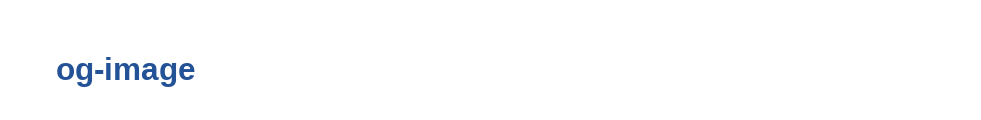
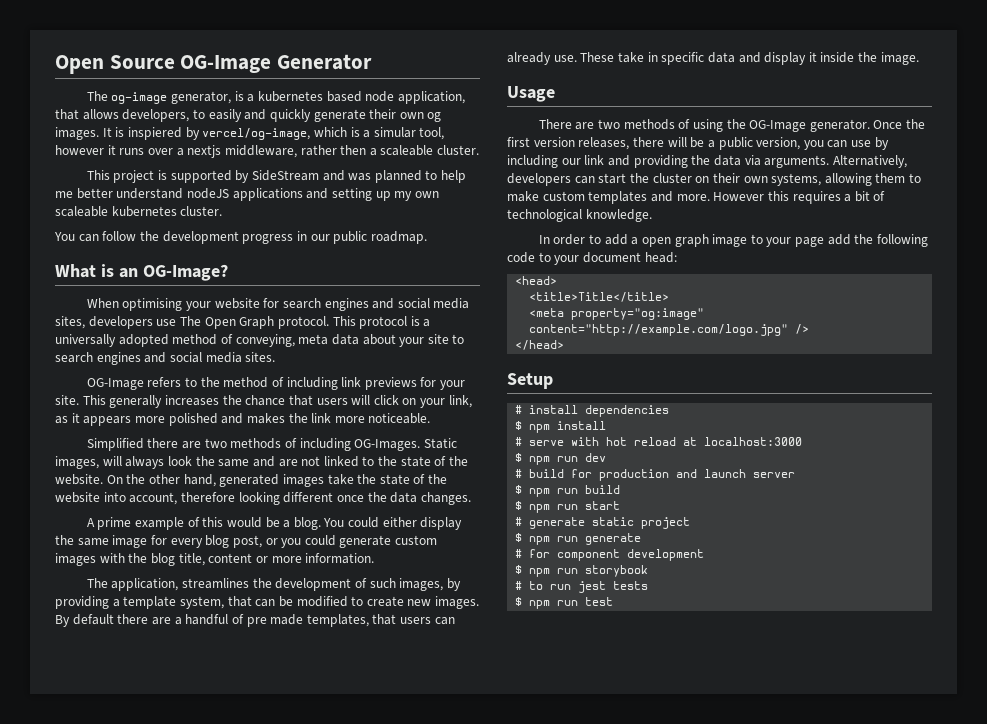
- og-image
+ Open Source OG-Image Generator
+ The og-image generator, is a kubernetes based node application, that allows developers, to easily and quickly generate their own og images. It is inspiered by vercel/og-image, which is a simular tool, however it runs over a nextjs middleware, rather then a scaleable cluster.
+ This project is supported by SideStream and was planned to help me better understand nodeJS applications and setting up my own scaleable kubernetes cluster.
+ You can follow the development progress in our public roadmap.
+ What is an OG-Image?
+ When optimising your website for search engines and social media sites, developers use The Open Graph protocol. This protocol is a universally adopted method of conveying, meta data about your site to search engines and social media sites.
+ OG-Image refers to the method of including link previews for your site. This generally increases the chance that users will click on your link, as it appears more polished and makes the link more noticeable.
+ Simplified there are two methods of including OG-Images. Static images, will always look the same and are not linked to the state of the website. On the other hand, generated images take the state of the website into account, therefore looking different once the data changes.
+ A prime example of this would be a blog. You could either display the same image for every blog post, or you could generate custom images with the blog title, content or more information.
+ The application, streamlines the development of such images, by providing a template system, that can be modified to create new images. By default there are a handful of pre made templates, that users can already use. These take in specific data and display it inside the image.
+ Usage
+ There are two methods of using the OG-Image generator. Once the first version releases, there will be a public version, you can use by including our link and providing the data via arguments. Alternatively, developers can start the cluster on their own systems, allowing them to make custom templates and more. However this requires a bit of technological knowledge.
+ In order to add a open graph image to your page add the following code to your document head:
+ <head>
+ <title>Title</title>
+ <meta property="og:image" content="http://example.com/logo.jpg" />
+ </head>
+ Setup
+ # install dependencies
+ $ npm install
+ # serve with hot reload at localhost:3000
+ $ npm run dev
+ # build for production and launch server
+ $ npm run build
+ $ npm run start
+ # generate static project
+ $ npm run generate
+ # for component development
+ $ npm run storybook
+ # to run jest tests
+ $ npm run test

